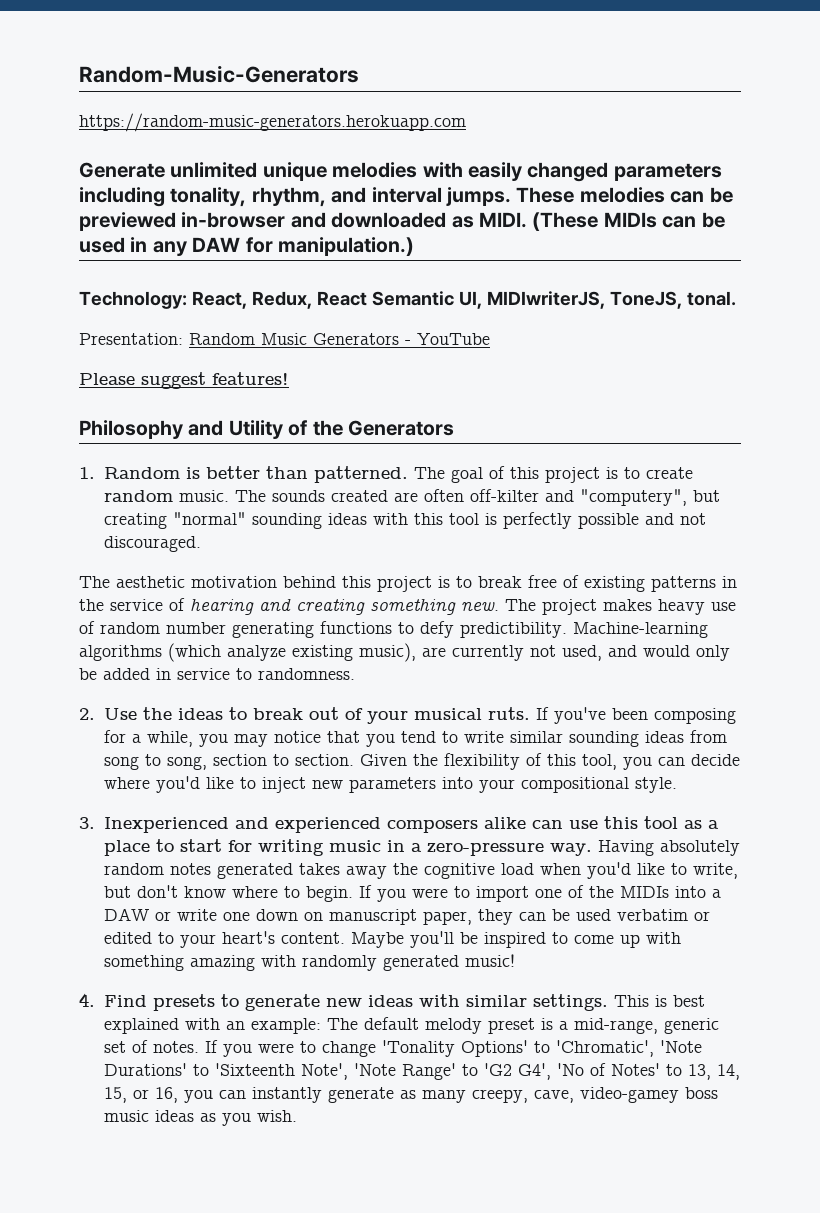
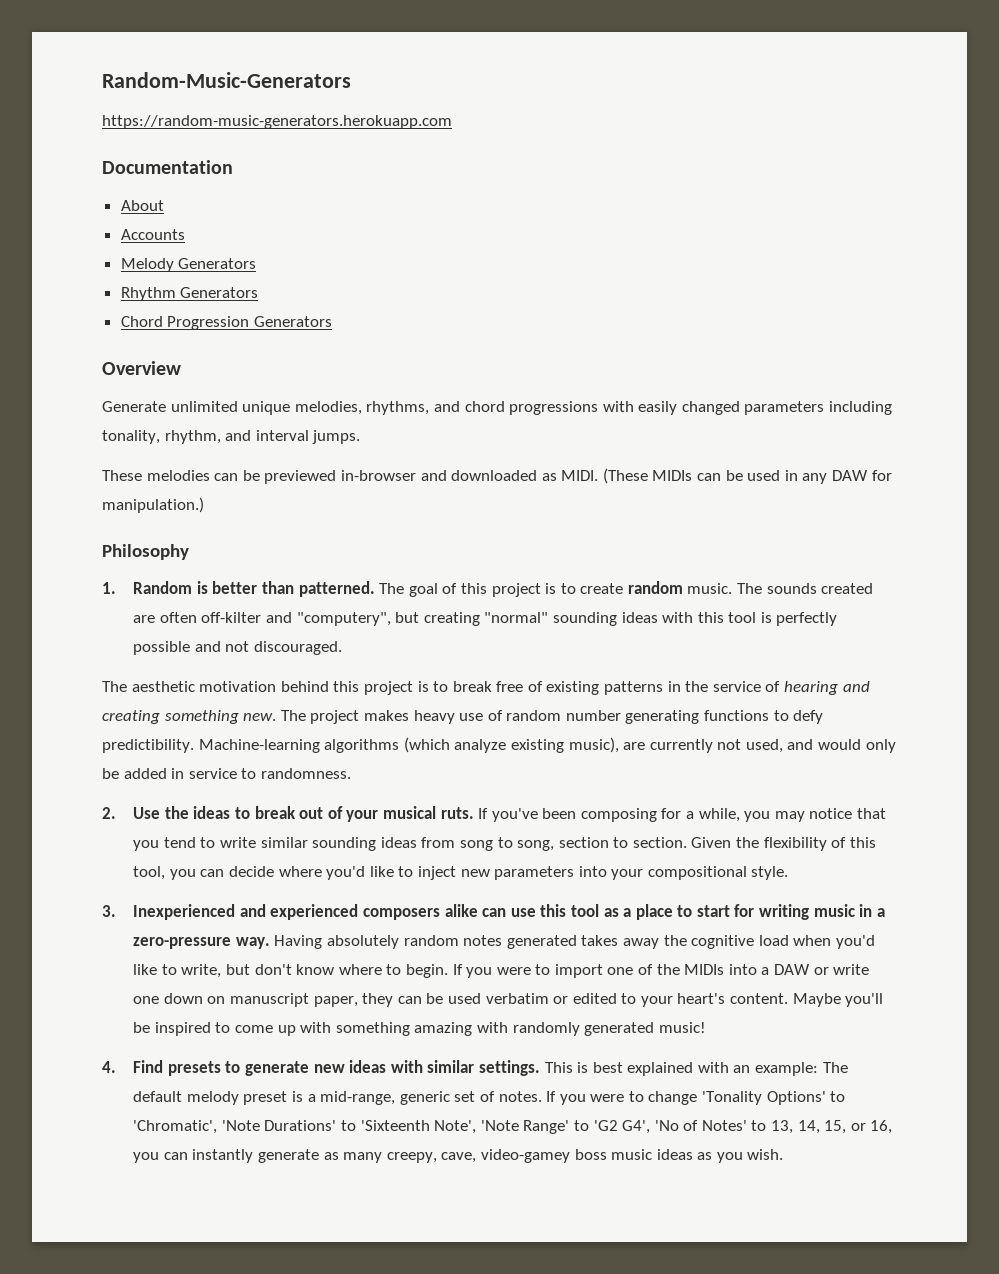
- Generate unlimited unique melodies with easily changed parameters including tonality, rhythm, and interval jumps. These melodies can be previewed in-browser and downloaded as MIDI.
+ Documentation
+ About
+ Accounts
+ Melody Generators
+ Rhythm Generators
+ Chord Progression Generators
+ Overview
+ Generate unlimited unique melodies, rhythms, and chord progressions with easily changed parameters including tonality, rhythm, and interval jumps.
+ These melodies can be previewed in-browser and downloaded as MIDI.
- Technology: React, Redux, React Semantic UI, MIDIwriterJS, ToneJS, tonal.
- Presentation: Random Music Generators - YouTube
- Please suggest features!
- Philosophy and Utility of the Generators
+ Philosophy

